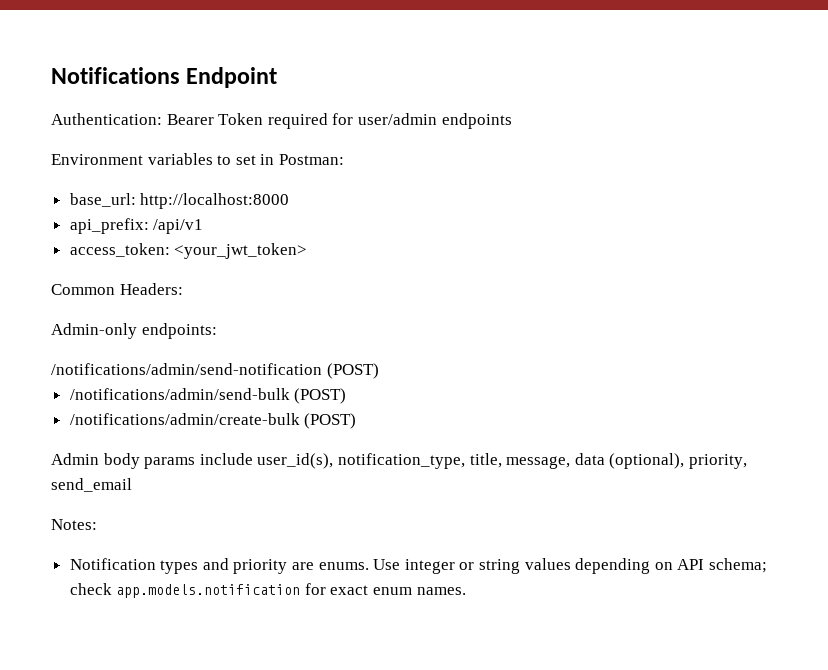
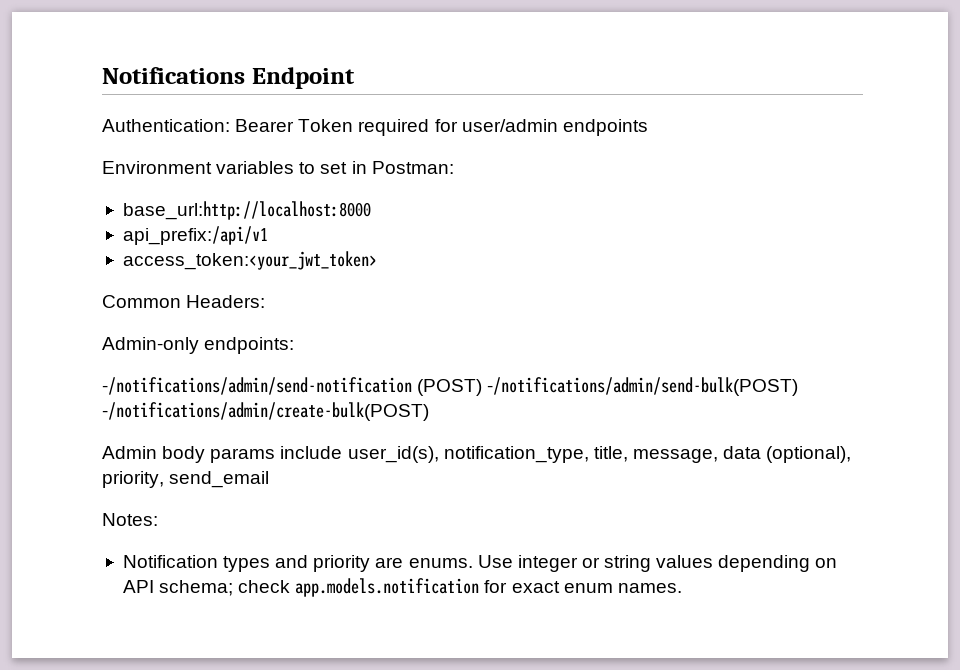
- base_url: http://localhost:8000
- api_prefix: /api/v1
- access_token: <your_jwt_token>
+ base_url:http://localhost:8000
+ api_prefix:/api/v1
+ access_token:<your_jwt_token>
- /notifications/admin/send-notification (POST)
- /notifications/admin/send-bulk (POST)
- /notifications/admin/create-bulk (POST)
+ -/notifications/admin/send-notification (POST) -/notifications/admin/send-bulk(POST) -/notifications/admin/create-bulk(POST)

